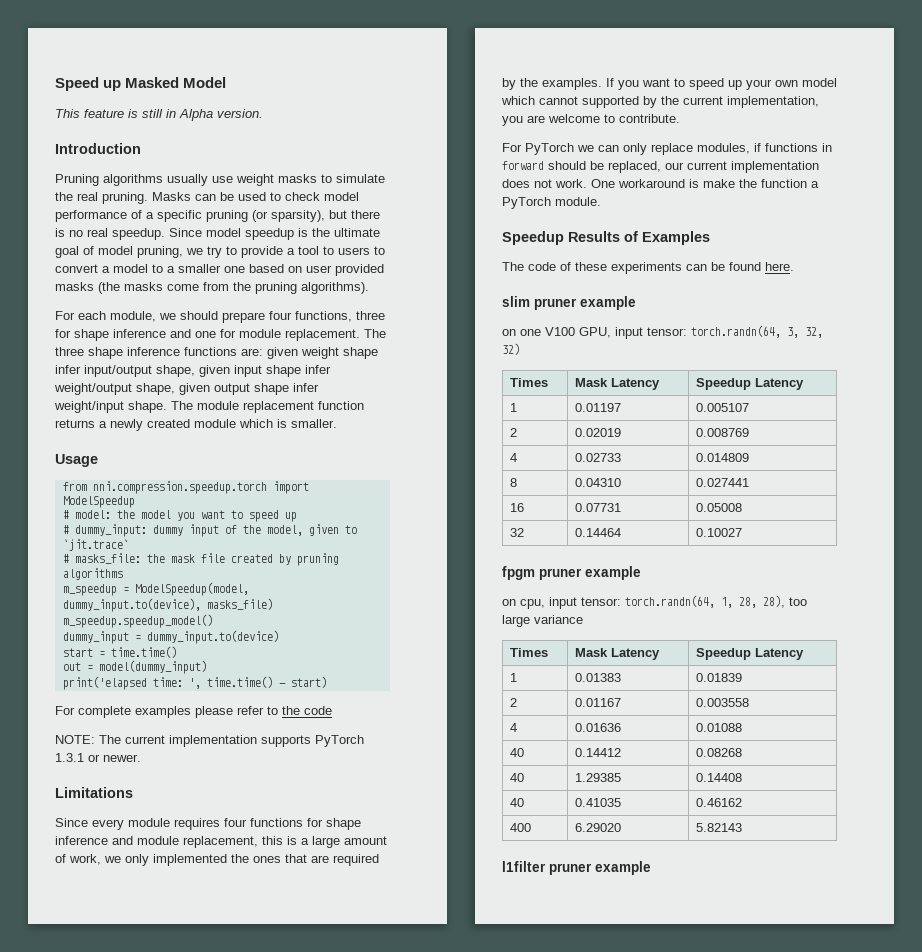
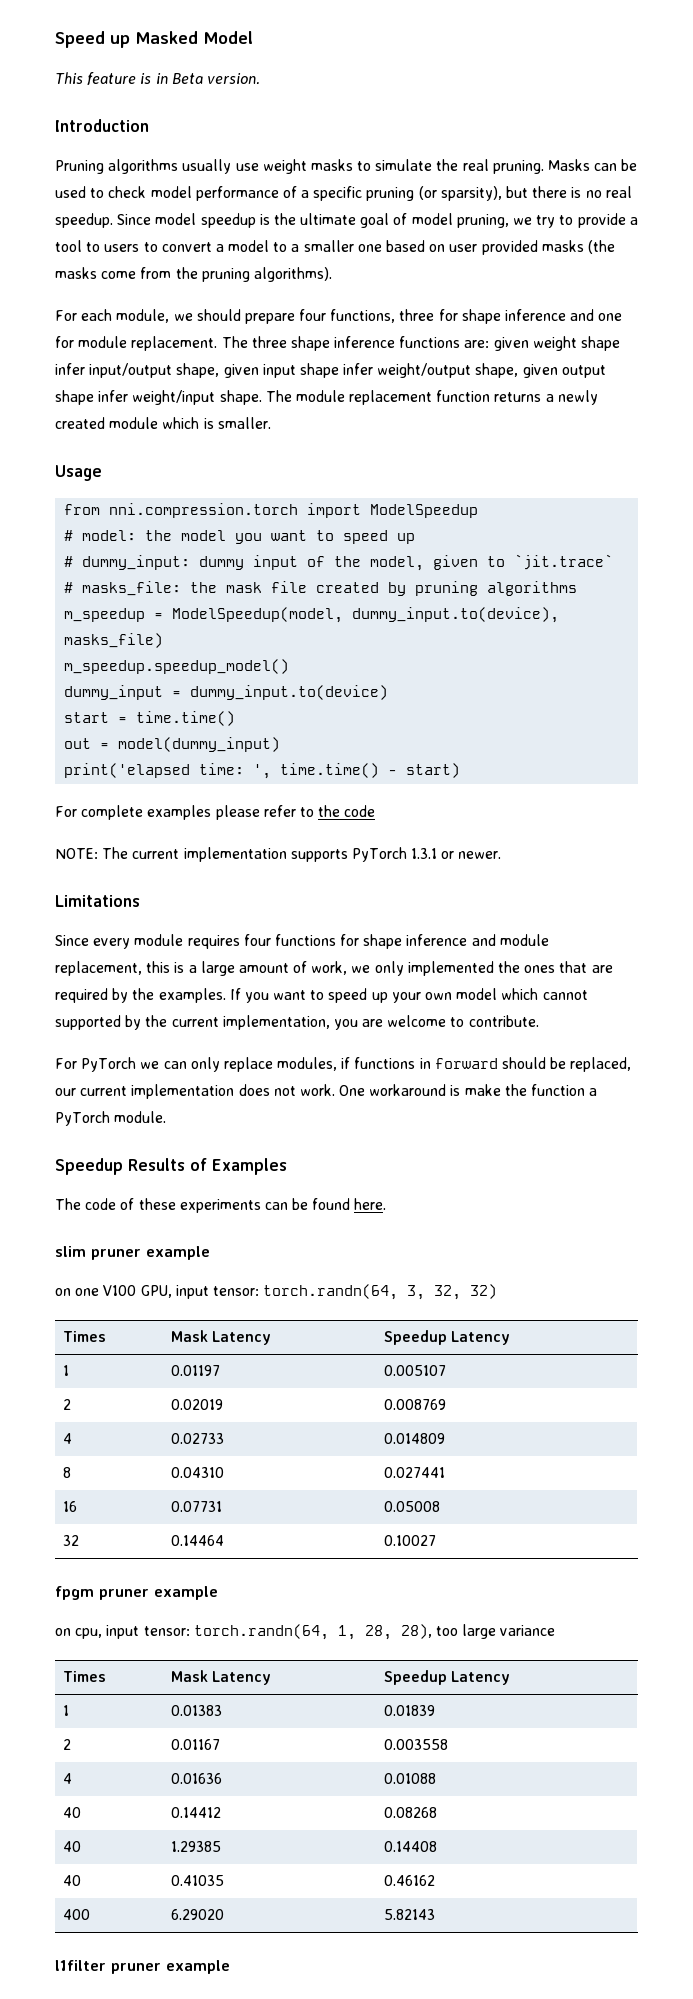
- This feature is still in Alpha version.
+ This feature is in Beta version.
- from nni.compression.speedup.torch import ModelSpeedup
+ from nni.compression.torch import ModelSpeedup

